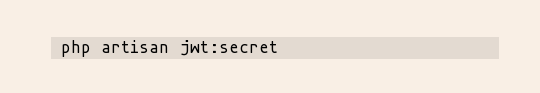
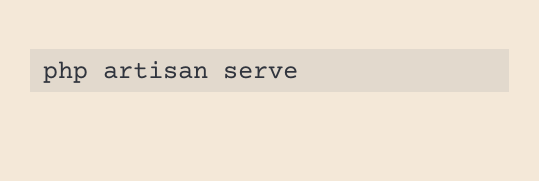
- php artisan jwt:secret
+ php artisan serve

